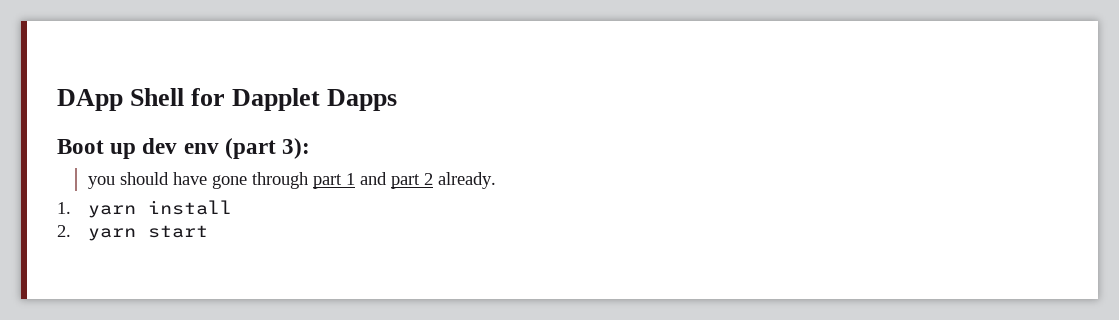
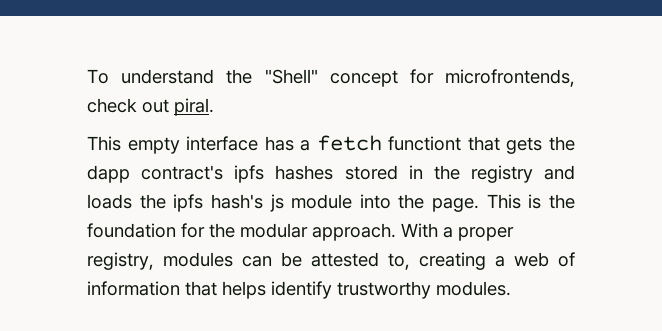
- DApp Shell for Dapplet Dapps
- Boot up dev env (part 3):
- you should have gone through part 1 and part 2 already.
- 1. yarn install
- 2. yarn start
+ To understand the "Shell" concept for microfrontends, check out piral.
+ This empty interface has a fetch functiont that gets the dapp contract's ipfs hashes stored in the registry and loads the ipfs hash's js module into the page. This is the foundation for the modular approach. With a proper registry, modules can be attested to, creating a web of information that helps identify trustworthy modules.

